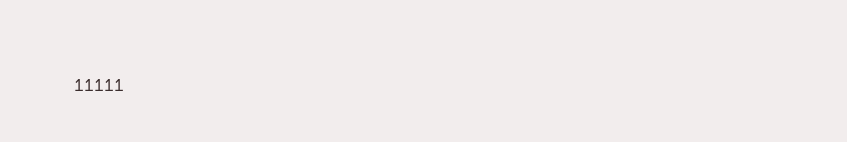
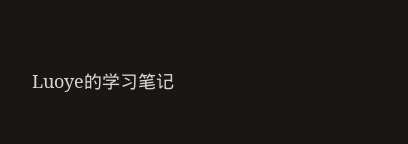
- 11111
+ Luoye的学习笔记

